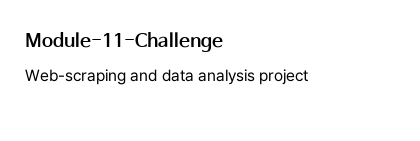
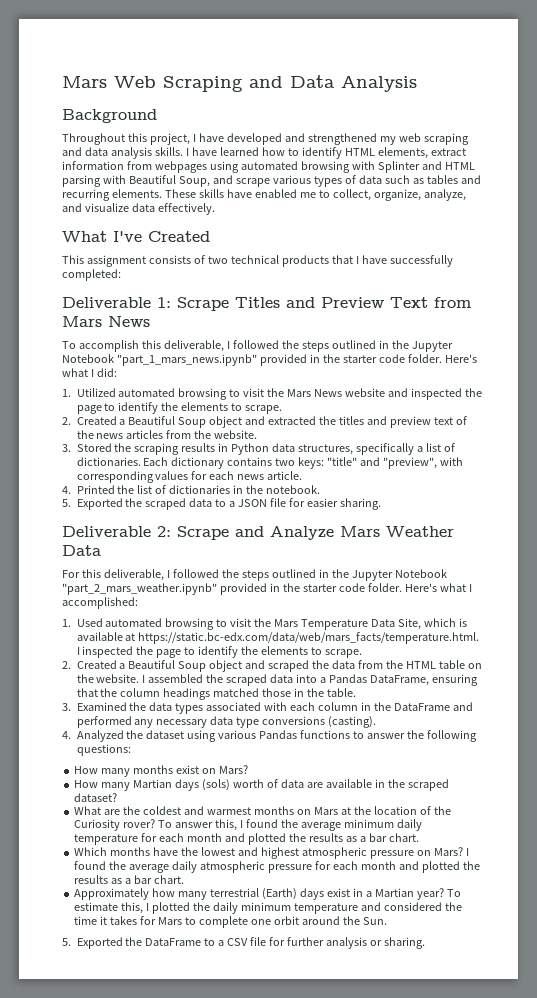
- Module-11-Challenge
- Web-scraping and data analysis project
+ Mars Web Scraping and Data Analysis
+ Background
+ Throughout this project, I have developed and strengthened my web scraping and data analysis skills. I have learned how to identify HTML elements, extract information from webpages using automated browsing with Splinter and HTML parsing with Beautiful Soup, and scrape various types of data such as tables and recurring elements. These skills have enabled me to collect, organize, analyze, and visualize data effectively.
+ What I've Created
+ This assignment consists of two technical products that I have successfully completed:
+ Deliverable 1: Scrape Titles and Preview Text from Mars News
+ To accomplish this deliverable, I followed the steps outlined in the Jupyter Notebook "part_1_mars_news.ipynb" provided in the starter code folder. Here's what I did:
+ 1. Utilized automated browsing to visit the Mars News website and inspected the page to identify the elements to scrape.
+ 2. Created a Beautiful Soup object and extracted the titles and preview text of the news articles from the website.
+ 3. Stored the scraping results in Python data structures, specifically a list of dictionaries. Each dictionary contains two keys: "title" and "preview", with corresponding values for each news article.
+ 4. Printed the list of dictionaries in the notebook.
+ 5. Exported the scraped data to a JSON file for easier sharing.
+ Deliverable 2: Scrape and Analyze Mars Weather Data
+ For this deliverable, I followed the steps outlined in the Jupyter Notebook "part_2_mars_weather.ipynb" provided in the starter code folder. Here's what I accomplished:
+ 1. Used automated browsing to visit the Mars Temperature Data Site, which is available at https://static.bc-edx.com/data/web/mars_facts/temperature.html. I inspected the page to identify the elements to scrape.
+ 2. Created a Beautiful Soup object and scraped the data from the HTML table on the website. I assembled the scraped data into a Pandas DataFrame, ensuring that the column headings matched those in the table.
+ 3. Examined the data types associated with each column in the DataFrame and performed any necessary data type conversions (casting).
+ 4. Analyzed the dataset using various Pandas functions to answer the following questions:
+ How many months exist on Mars?
+ How many Martian days (sols) worth of data are available in the scraped dataset?
+ What are the coldest and warmest months on Mars at the location of the Curiosity rover? To answer this, I found the average minimum daily temperature for each month and plotted the results as a bar chart.
+ Which months have the lowest and highest atmospheric pressure on Mars? I found the average daily atmospheric pressure for each month and plotted the results as a bar chart.
+ Approximately how many terrestrial (Earth) days exist in a Martian year? To estimate this, I plotted the daily minimum temperature and considered the time it takes for Mars to complete one orbit around the Sun.
+ 5. Exported the DataFrame to a CSV file for further analysis or sharing.

